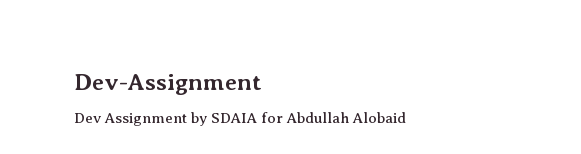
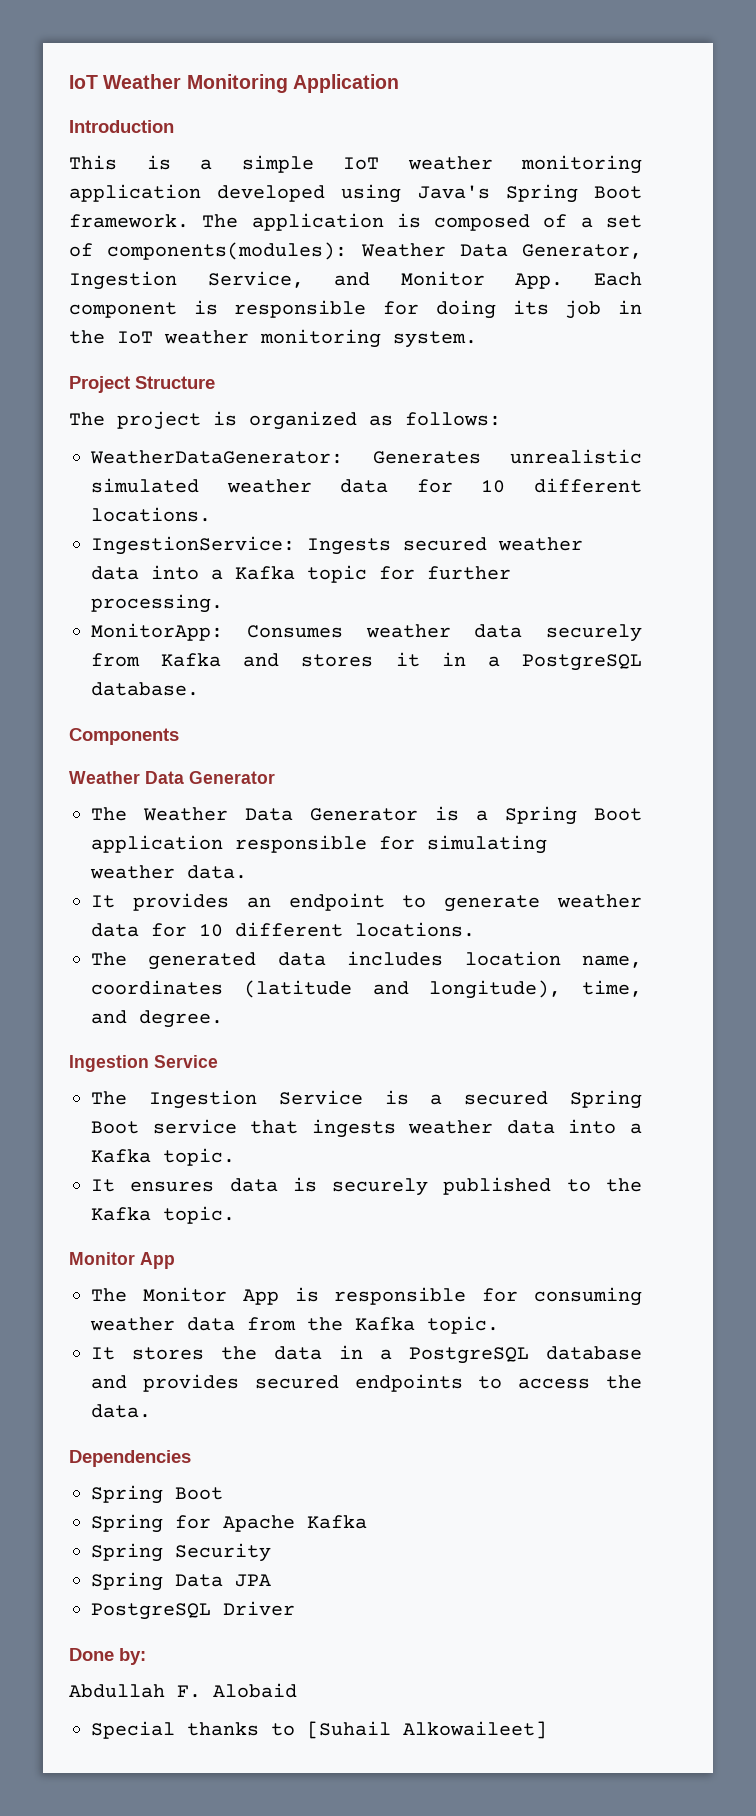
- Dev-Assignment
- Dev Assignment by SDAIA for Abdullah Alobaid
+ IoT Weather Monitoring Application
+ Introduction
+ This is a simple IoT weather monitoring application developed using Java's Spring Boot framework. The application is composed of a set of components(modules): Weather Data Generator, Ingestion Service, and Monitor App. Each component is responsible for doing its job in the IoT weather monitoring system.
+ Project Structure
+ The project is organized as follows:
+ WeatherDataGenerator: Generates unrealistic simulated weather data for 10 different locations.
+ IngestionService: Ingests secured weather data into a Kafka topic for further processing.
+ MonitorApp: Consumes weather data securely from Kafka and stores it in a PostgreSQL database.
+ Components
+ Weather Data Generator
+ The Weather Data Generator is a Spring Boot application responsible for simulating weather data.
+ It provides an endpoint to generate weather data for 10 different locations.
+ The generated data includes location name, coordinates (latitude and longitude), time, and degree.
+ Ingestion Service
+ The Ingestion Service is a secured Spring Boot service that ingests weather data into a Kafka topic.
+ It ensures data is securely published to the Kafka topic.
+ Monitor App
+ The Monitor App is responsible for consuming weather data from the Kafka topic.
+ It stores the data in a PostgreSQL database and provides secured endpoints to access the data.
+ Dependencies
+ Spring Boot
+ Spring for Apache Kafka
+ Spring Security
+ Spring Data JPA
+ PostgreSQL Driver
+ Done by:
+ Abdullah F. Alobaid
+ Special thanks to [Suhail Alkowaileet]

